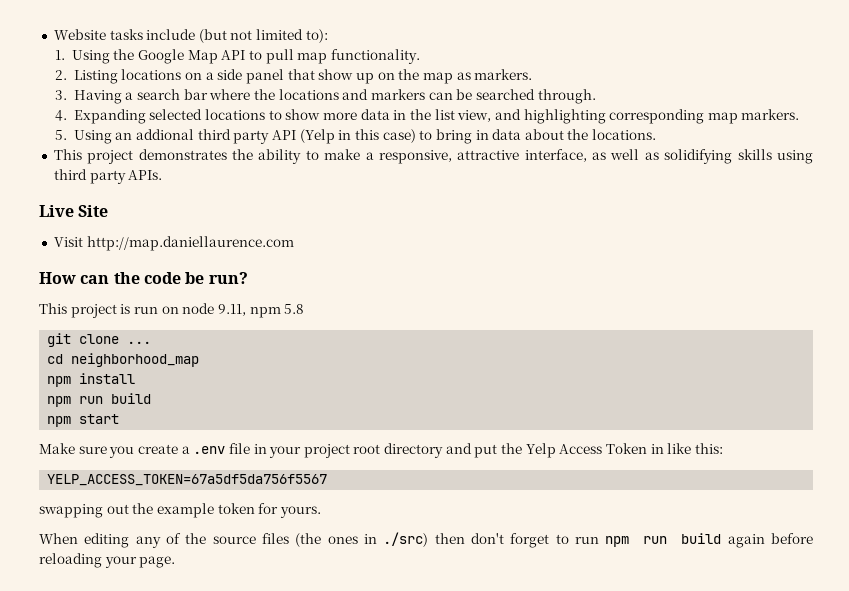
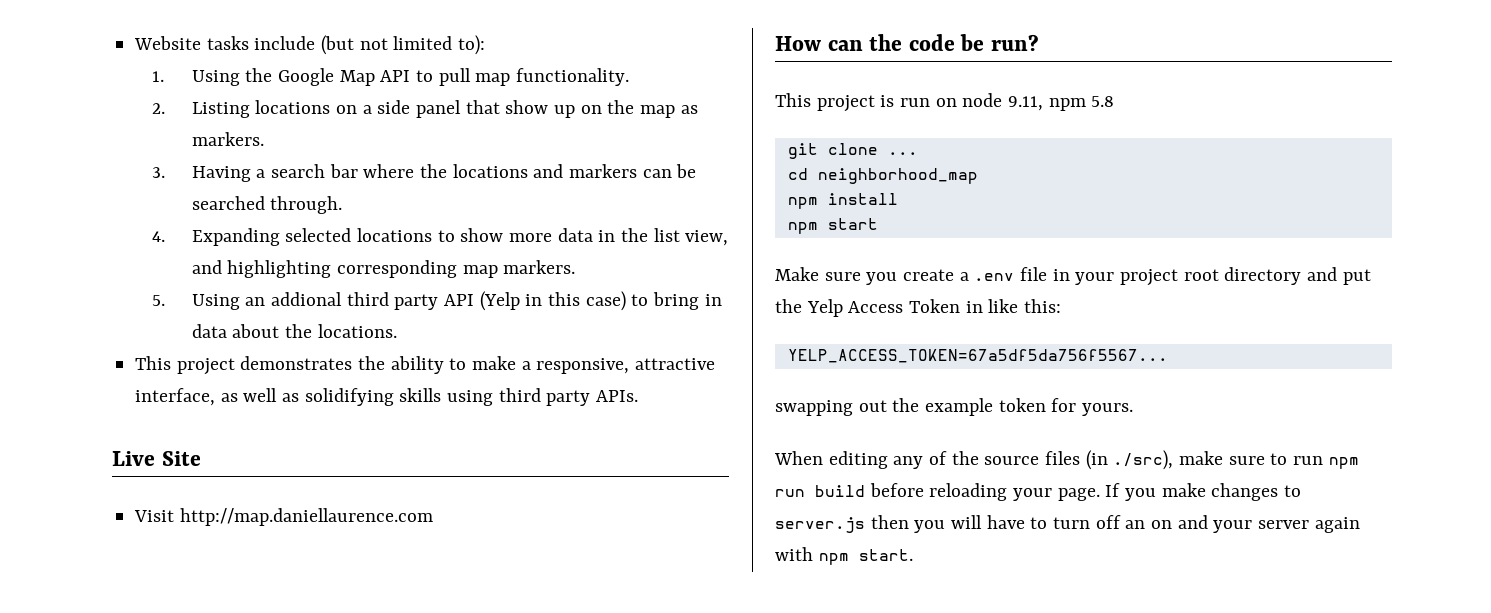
  npm install
- npm run build
- YELP_ACCESS_TOKEN=67a5df5da756f5567
+ YELP_ACCESS_TOKEN=67a5df5da756f5567...
- When editing any of the source files (the ones in ./src) then don't forget to run npm run build again before reloading your page.
+ When editing any of the source files (in ./src), make sure to run npm run build before reloading your page.
+ If you make changes to server.js then you will have to turn off an on and your server again with npm start.

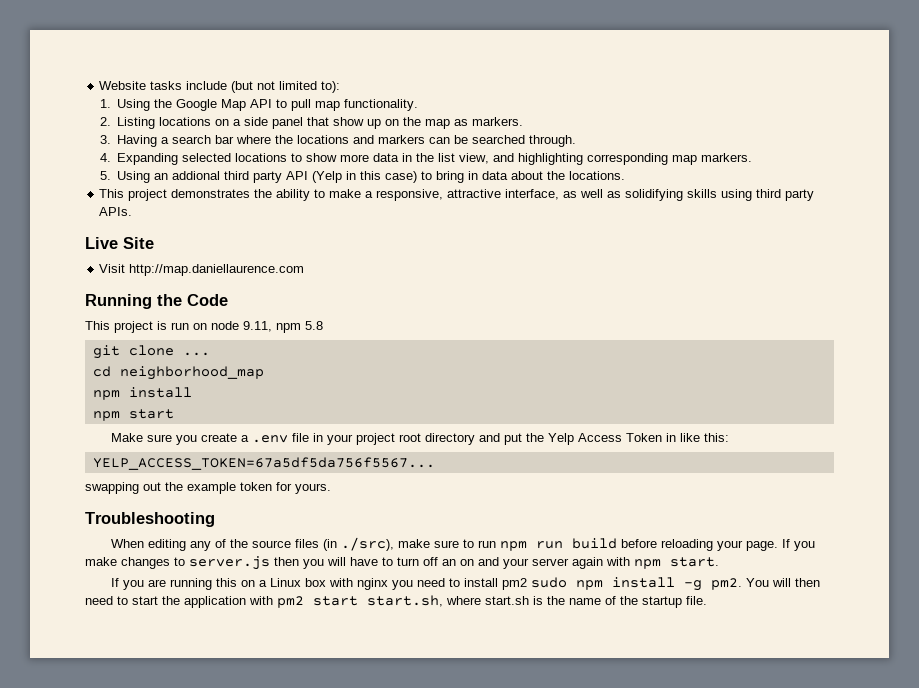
- How can the code be run?
+ Running the Code
+ Troubleshooting
+ If you are running this on a Linux box with nginx you need to install pm2 sudo npm install -g pm2. You will then need to start the application with pm2 start start.sh, where start.sh is the name of the startup file.

